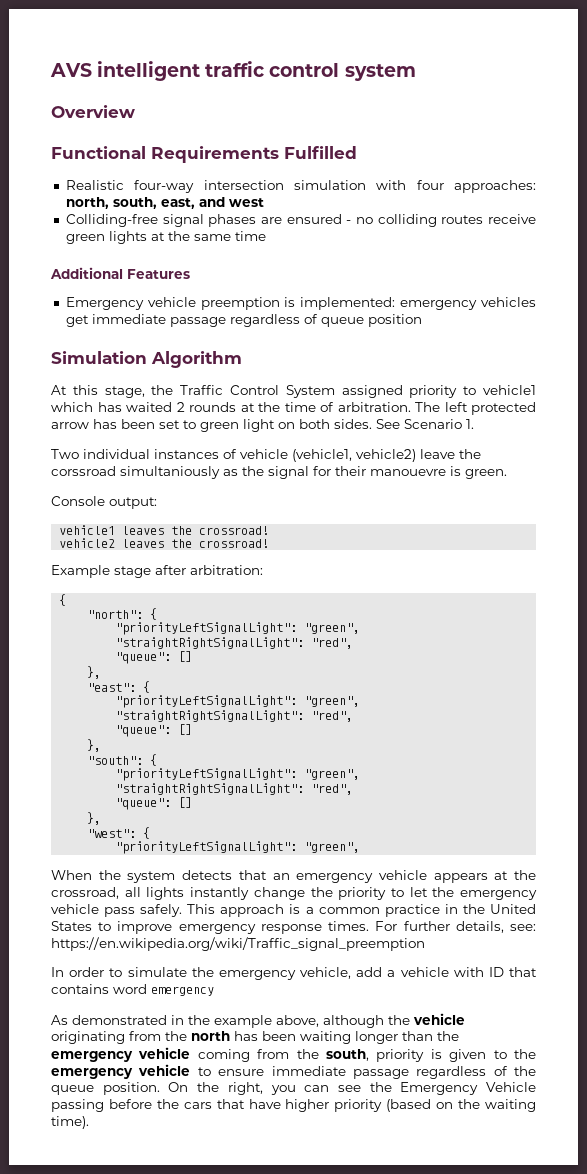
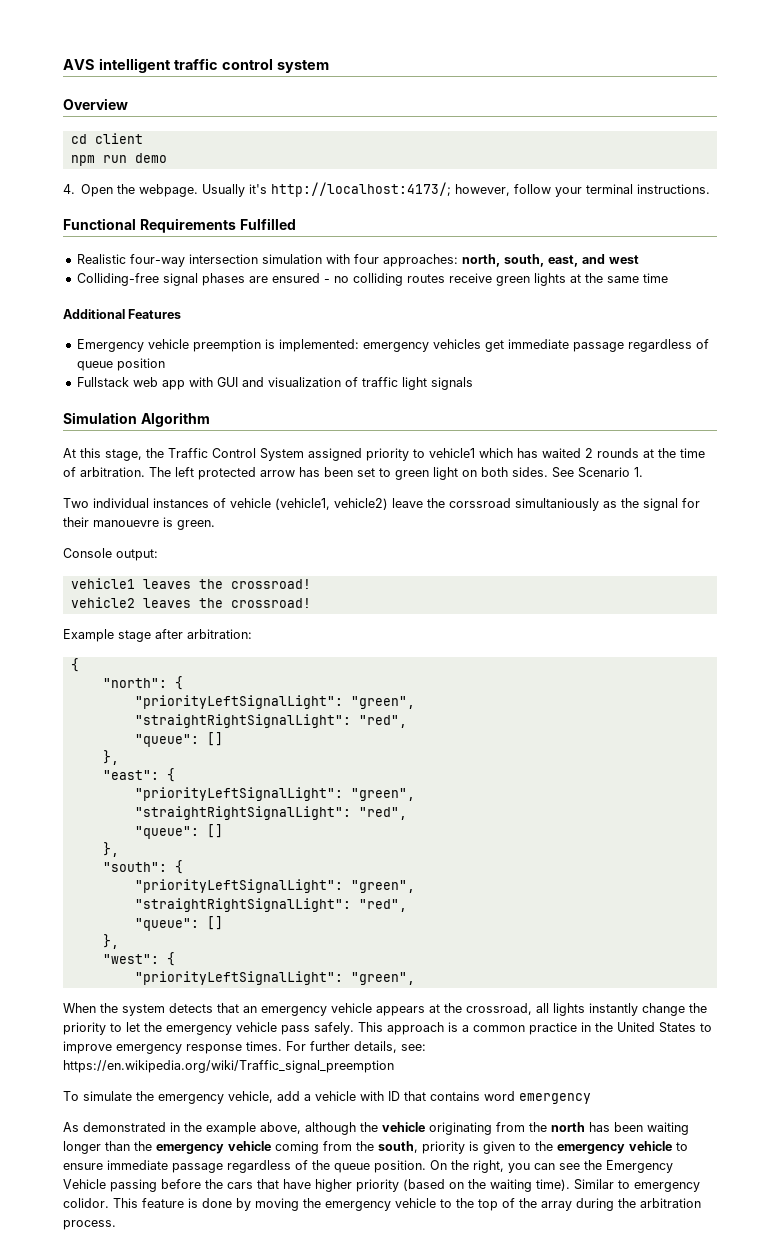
+ cd client
+ npm run demo
+ 4. Open the webpage. Usually it's http://localhost:4173/; however, follow your terminal instructions.
+ Fullstack web app with GUI and visualization of traffic light signals
- In order to simulate the emergency vehicle, add a vehicle with ID that contains word emergency
+ To simulate the emergency vehicle, add a vehicle with ID that contains word emergency
+ Similar to emergency colidor. This feature is done by moving the emergency vehicle to the top of the array during the arbitration process.

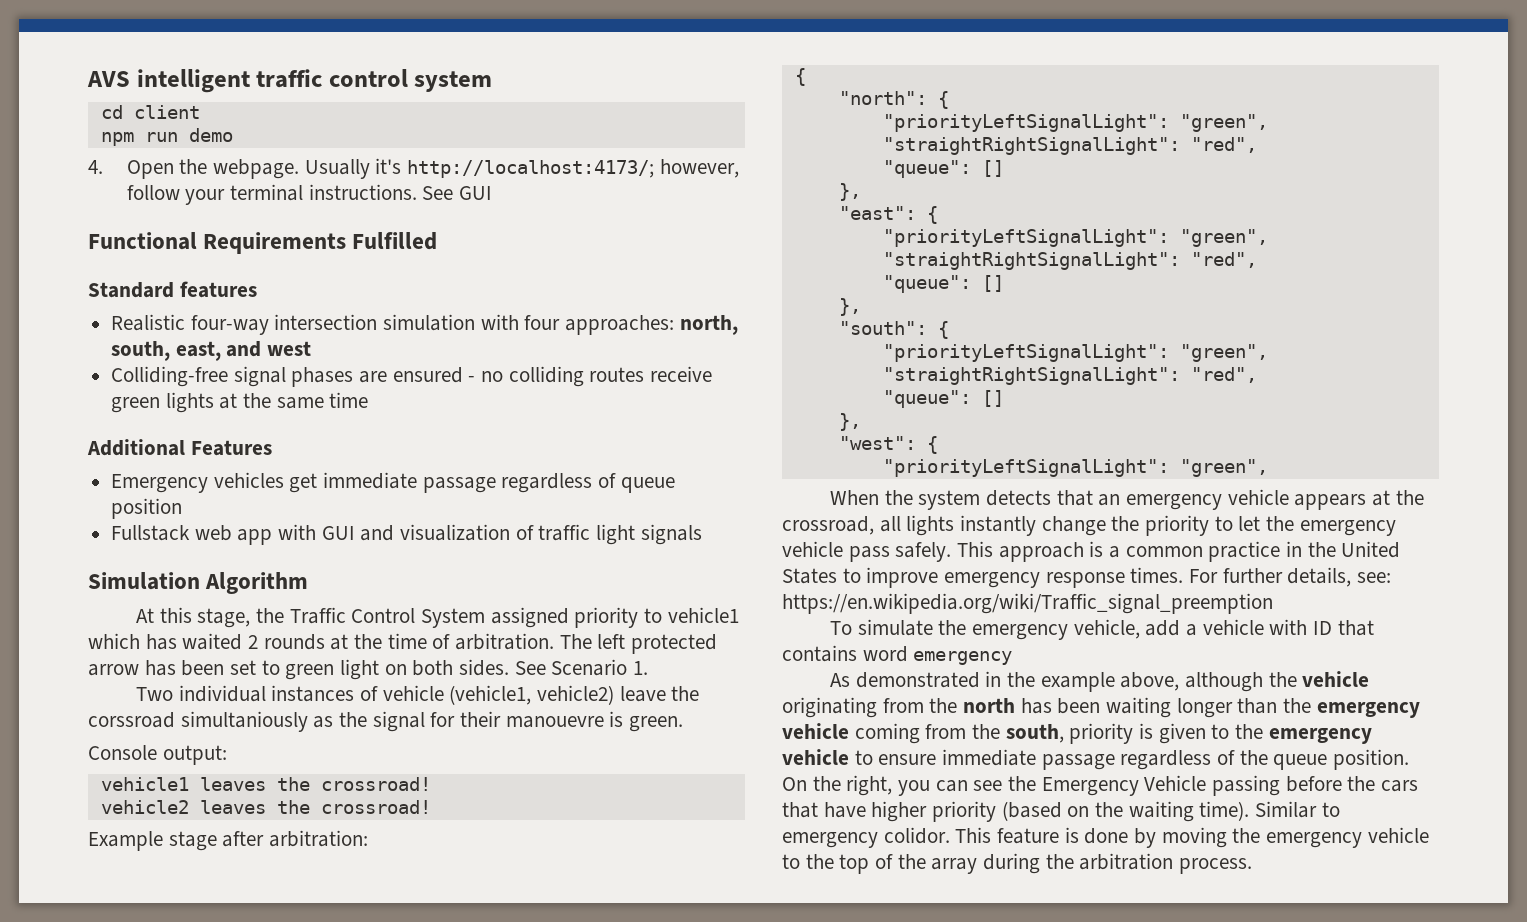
- Overview
+ See GUI
+ Standard features
- Emergency vehicle preemption is implemented: emergency vehicles get immediate passage regardless of queue position
+ Emergency vehicles get immediate passage regardless of queue position

